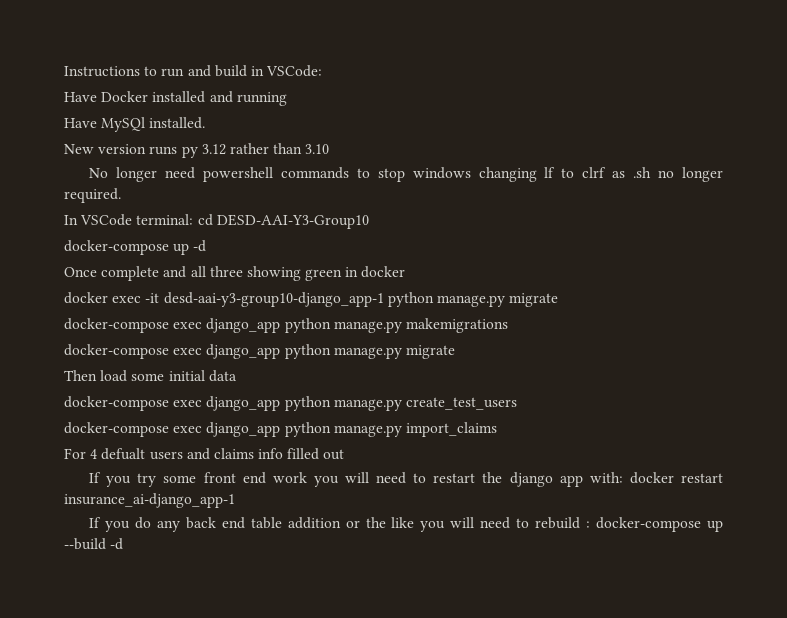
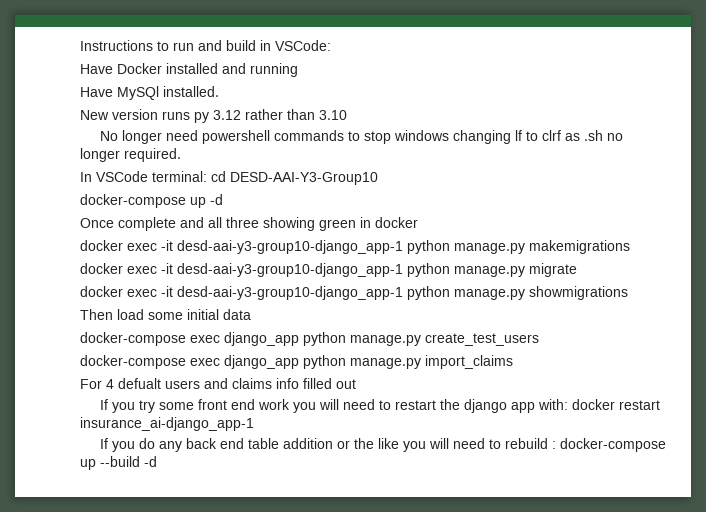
+ docker exec -it desd-aai-y3-group10-django_app-1 python manage.py makemigrations
  docker exec -it desd-aai-y3-group10-django_app-1 python manage.py migrate
- docker-compose exec django_app python manage.py makemigrations
- docker-compose exec django_app python manage.py migrate
+ docker exec -it desd-aai-y3-group10-django_app-1 python manage.py showmigrations

